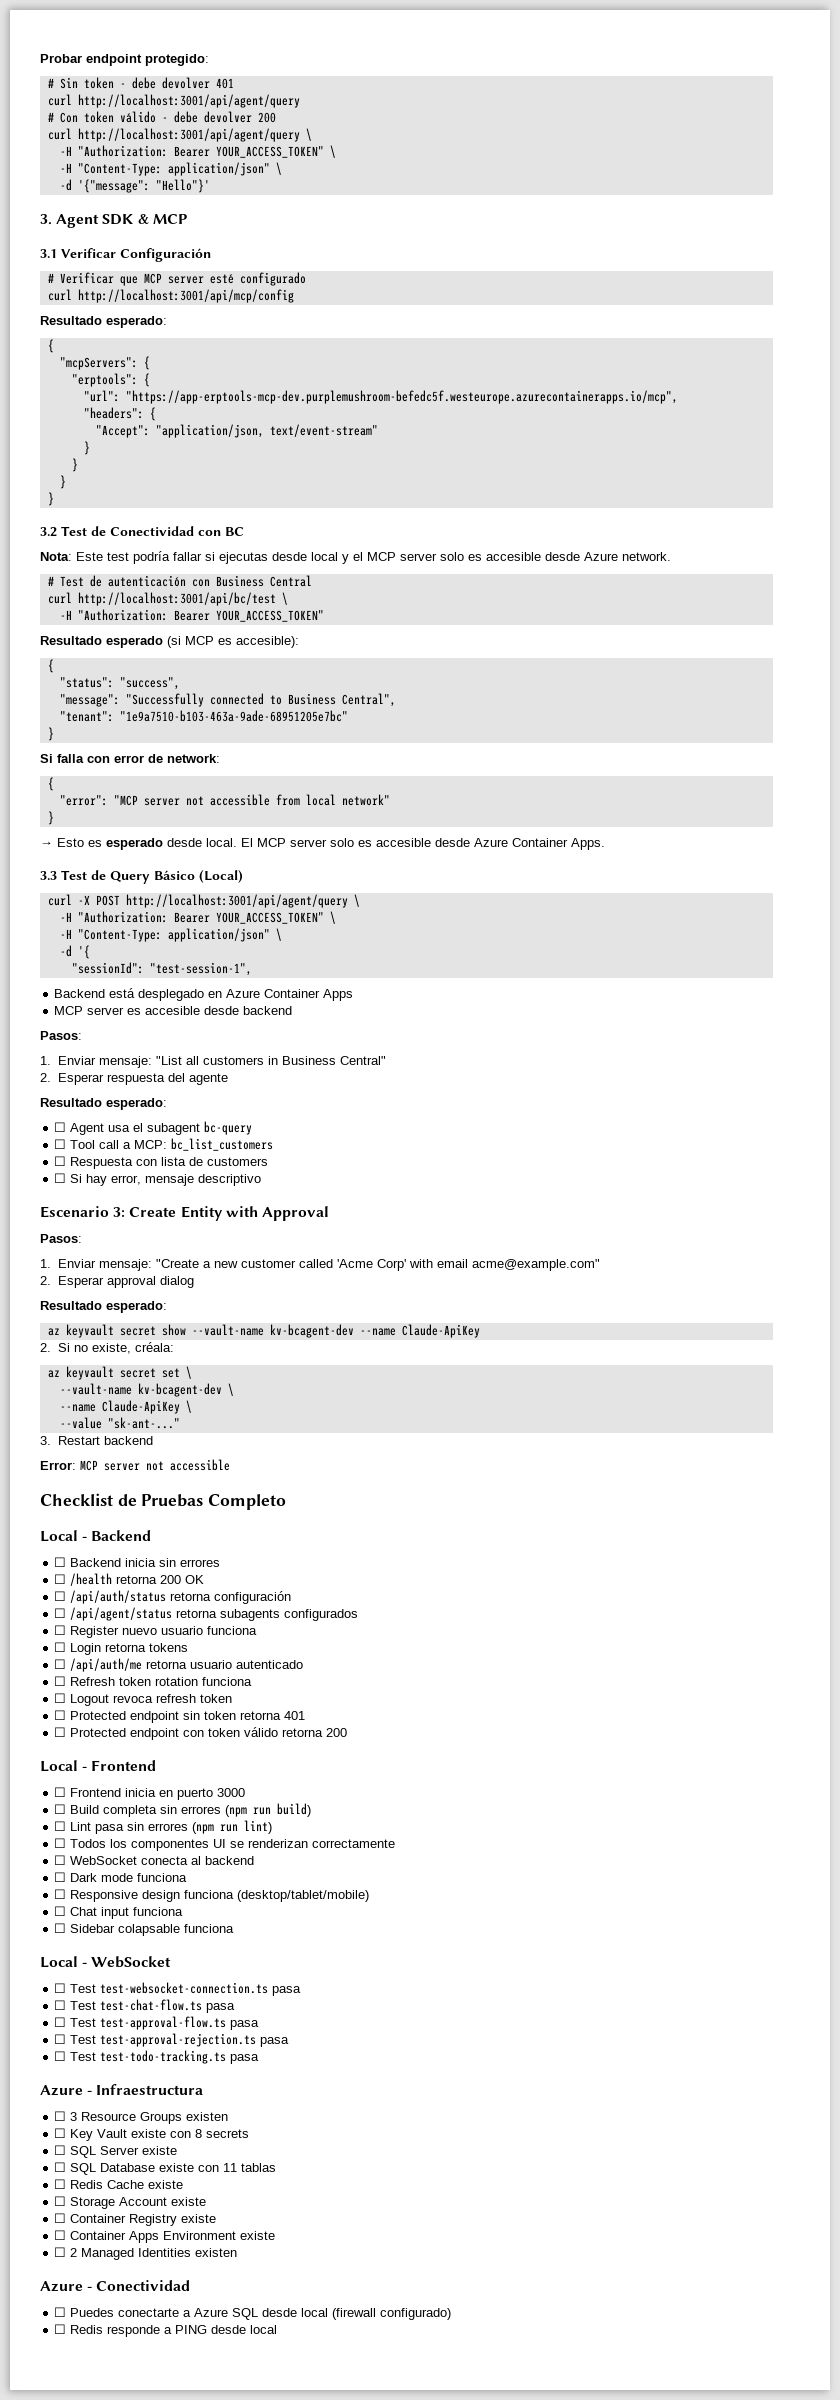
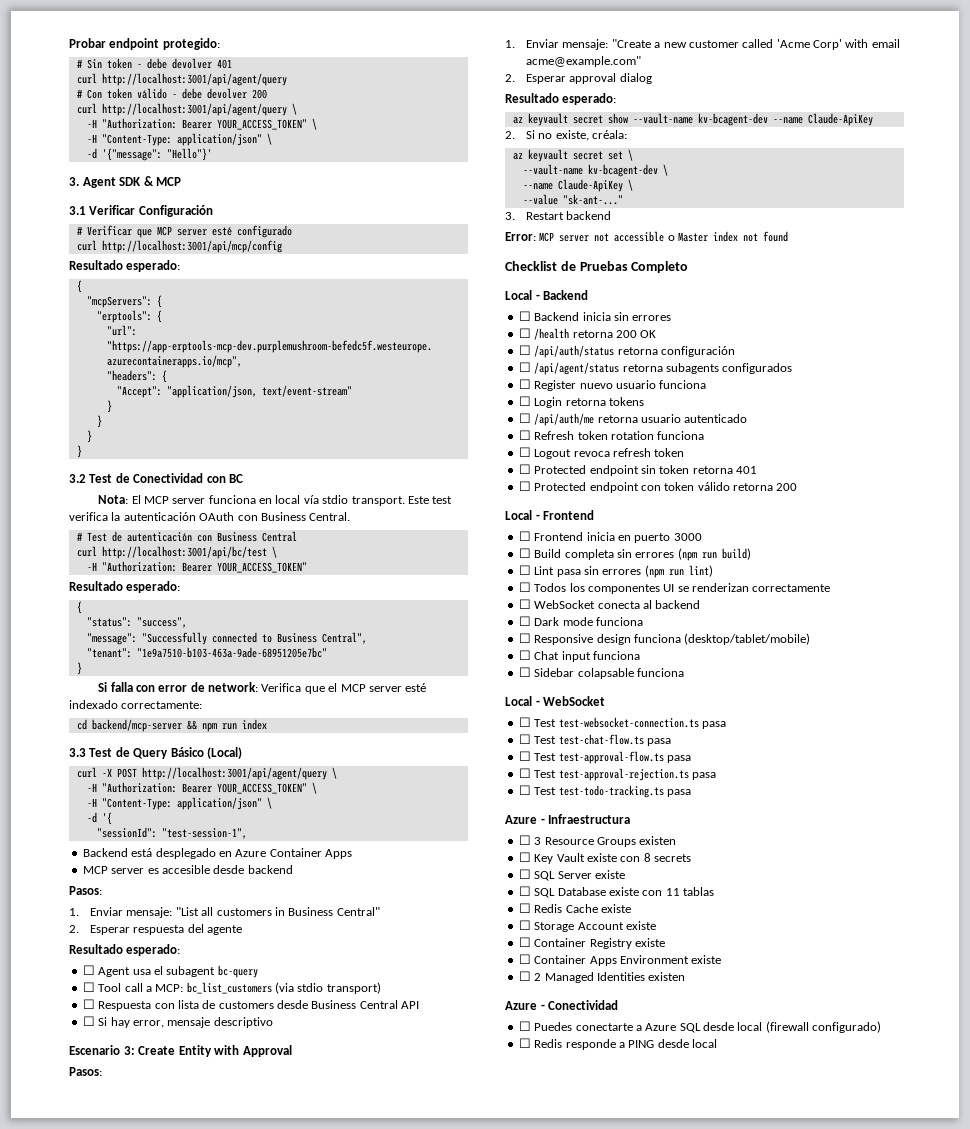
- Nota: Este test podría fallar si ejecutas desde local y el MCP server solo es accesible desde Azure network.
+ Nota: El MCP server funciona en local vía stdio transport. Este test verifica la autenticación OAuth con Business Central.
  curl http://localhost:3001/api/bc/test \
  -H "Authorization: Bearer YOUR_ACCESS_TOKEN"
- Resultado esperado (si MCP es accesible):
+ Resultado esperado:
- Si falla con error de network:
- {
- "error": "MCP server not accessible from local network"
- }
- → Esto es esperado desde local. El MCP server solo es accesible desde Azure Container Apps.
+ Si falla con error de network: Verifica que el MCP server esté indexado correctamente:
+ cd backend/mcp-server && npm run index
- ☐ Tool call a MCP: bc_list_customers
+ ☐ Tool call a MCP: bc_list_customers (via stdio transport)
- ☐ Respuesta con lista de customers
+ ☐ Respuesta con lista de customers desde Business Central API
- Error: MCP server not accessible
+ Error: MCP server not accessible o Master index not found

